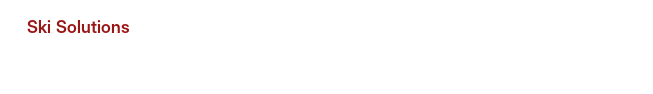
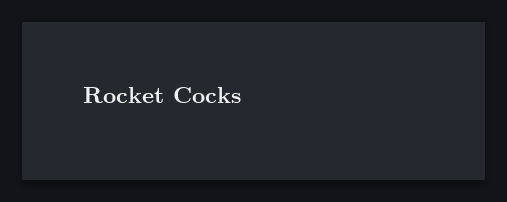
- Ski Solutions
+ Rocket Cocks

